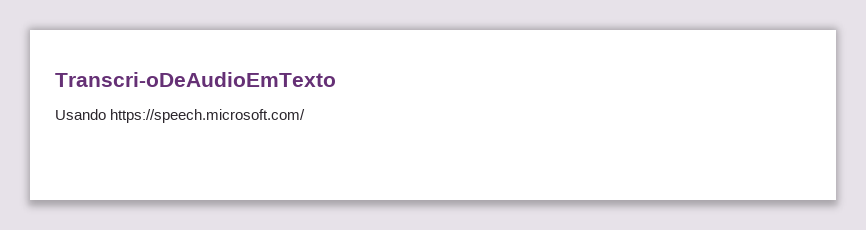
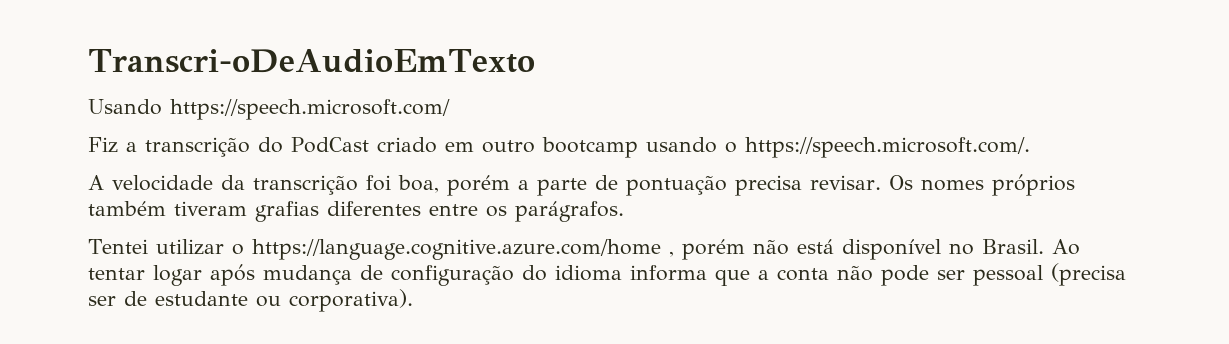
+ Fiz a transcrição do PodCast criado em outro bootcamp usando o https://speech.microsoft.com/.
+ A velocidade da transcrição foi boa, porém a parte de pontuação precisa revisar. Os nomes próprios também tiveram grafias diferentes entre os parágrafos.
+ Tentei utilizar o https://language.cognitive.azure.com/home , porém não está disponível no Brasil. Ao tentar logar após mudança de configuração do idioma informa que a conta não pode ser pessoal (precisa ser de estudante ou corporativa).

